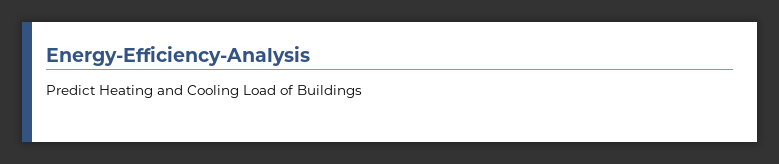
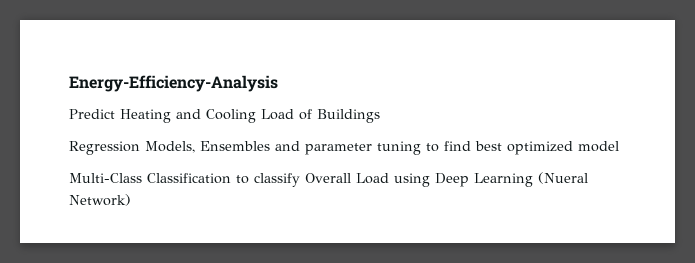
+ Regression Models, Ensembles and parameter tuning to find best optimized model
+ Multi-Class Classification to classify Overall Load using Deep Learning (Nueral Network)

